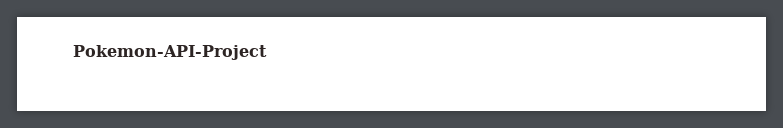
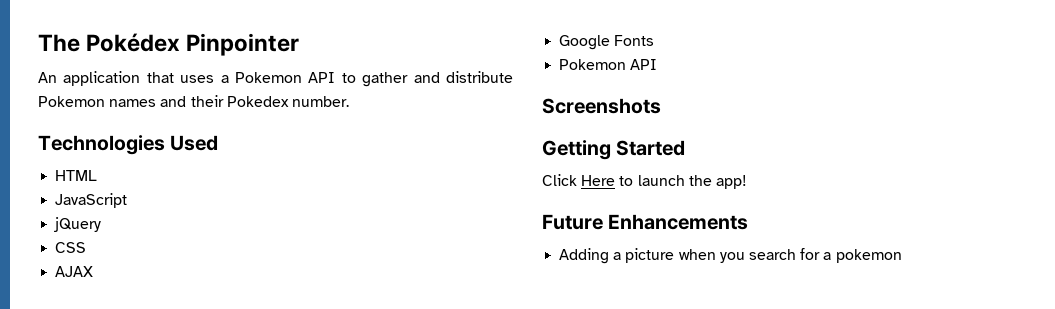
- Pokemon-API-Project
+ The Pokédex Pinpointer
+ An application that uses a Pokemon API to gather and distribute Pokemon names and their Pokedex number.
+ Technologies Used
+ HTML
+ JavaScript
+ jQuery
+ CSS
+ AJAX
+ Google Fonts
+ Pokemon API
+ Screenshots
+ Getting Started
+ Click Here to launch the app!
+ Future Enhancements
+ Adding a picture when you search for a pokemon

